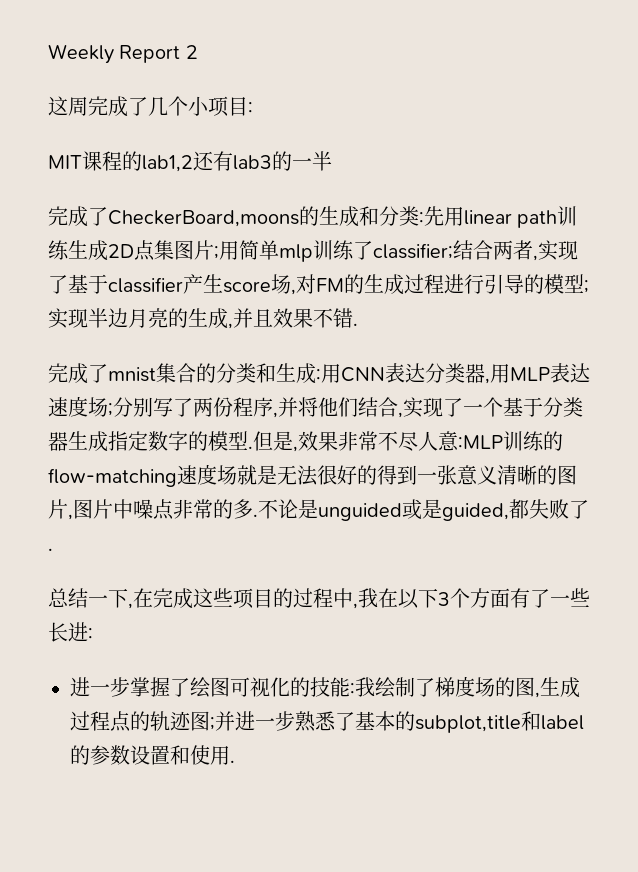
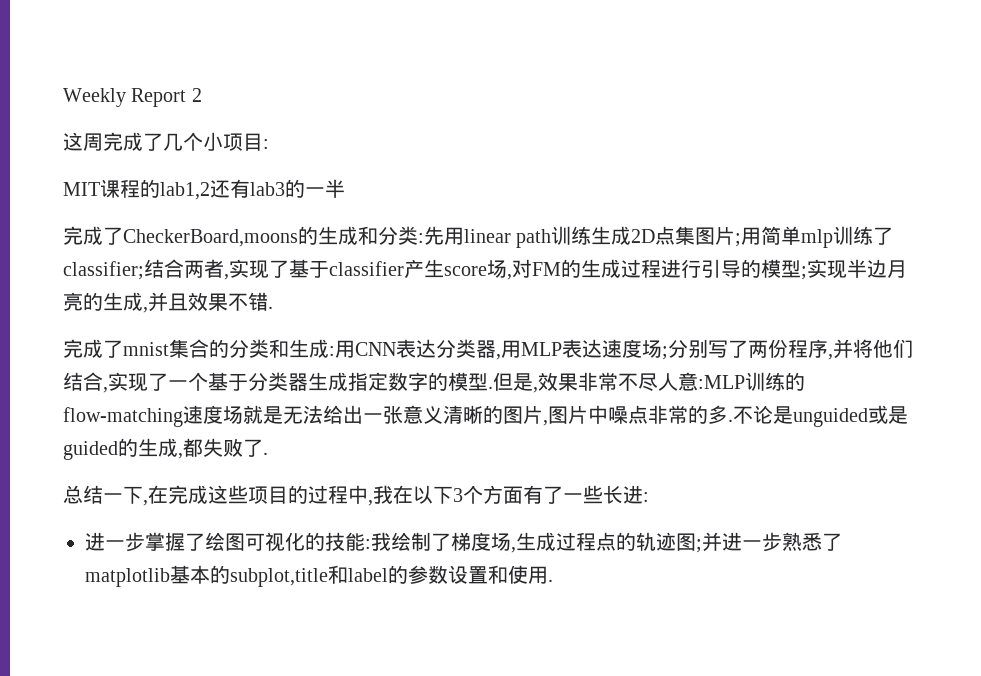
- 但是,效果非常不尽人意:MLP训练的flow-matching速度场就是无法很好的得到一张意义清晰的图片,图片中噪点非常的多.
+ 但是,效果非常不尽人意:MLP训练的flow-matching速度场就是无法给出一张意义清晰的图片,图片中噪点非常的多.
- 不论是unguided或是guided,都失败了.
+ 不论是unguided或是guided的生成,都失败了.
- 进一步掌握了绘图可视化的技能:我绘制了梯度场的图,生成过程点的轨迹图;并进一步熟悉了基本的subplot,title和label的参数设置和使用.
+ 进一步掌握了绘图可视化的技能:我绘制了梯度场,生成过程点的轨迹图;并进一步熟悉了matplotlib基本的subplot,title和label的参数设置和使用.

